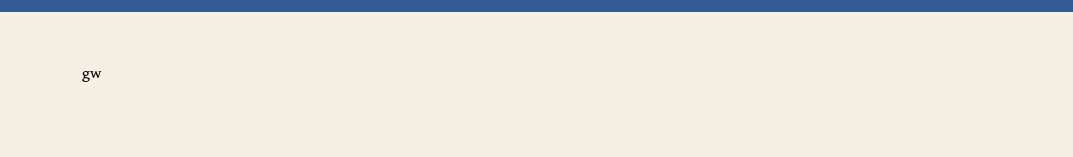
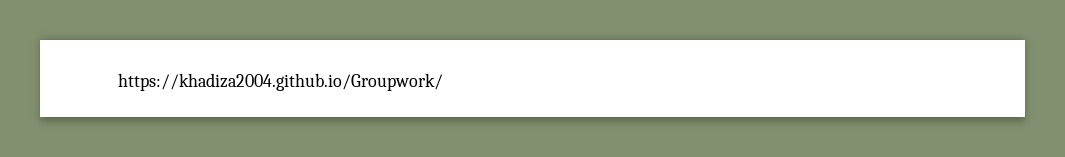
- gw
+ https://khadiza2004.github.io/Groupwork/

